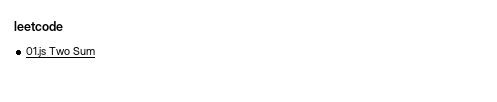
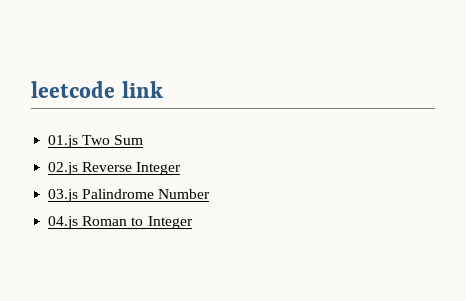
- leetcode
+ leetcode link
+ 02.js Reverse Integer
+ 03.js Palindrome Number
+ 04.js Roman to Integer

